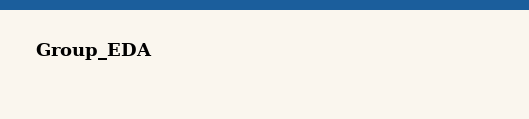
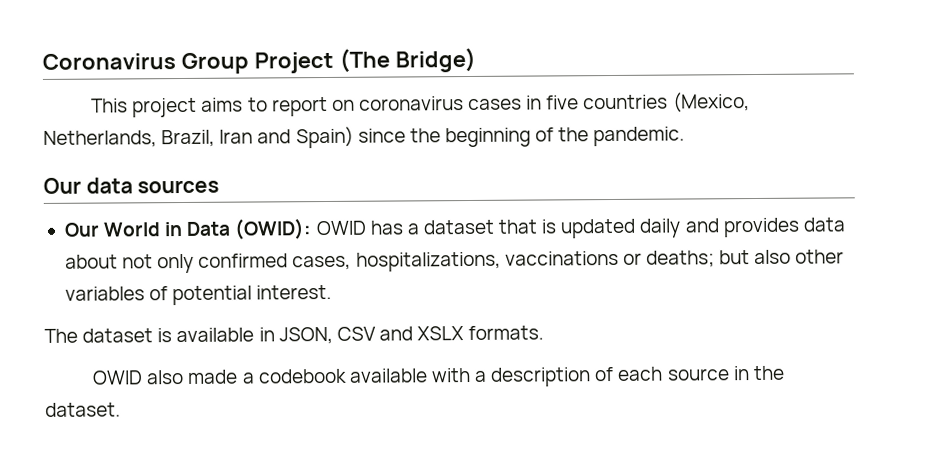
- Group_EDA
+ Coronavirus Group Project (The Bridge)
+ This project aims to report on coronavirus cases in five countries (Mexico, Netherlands, Brazil, Iran and Spain) since the beginning of the pandemic.
+ Our data sources
+ Our World in Data (OWID): OWID has a dataset that is updated daily and provides data about not only confirmed cases, hospitalizations, vaccinations or deaths; but also other variables of potential interest.
+ The dataset is available in JSON, CSV and XSLX formats.
+ OWID also made a codebook available with a description of each source in the dataset.

